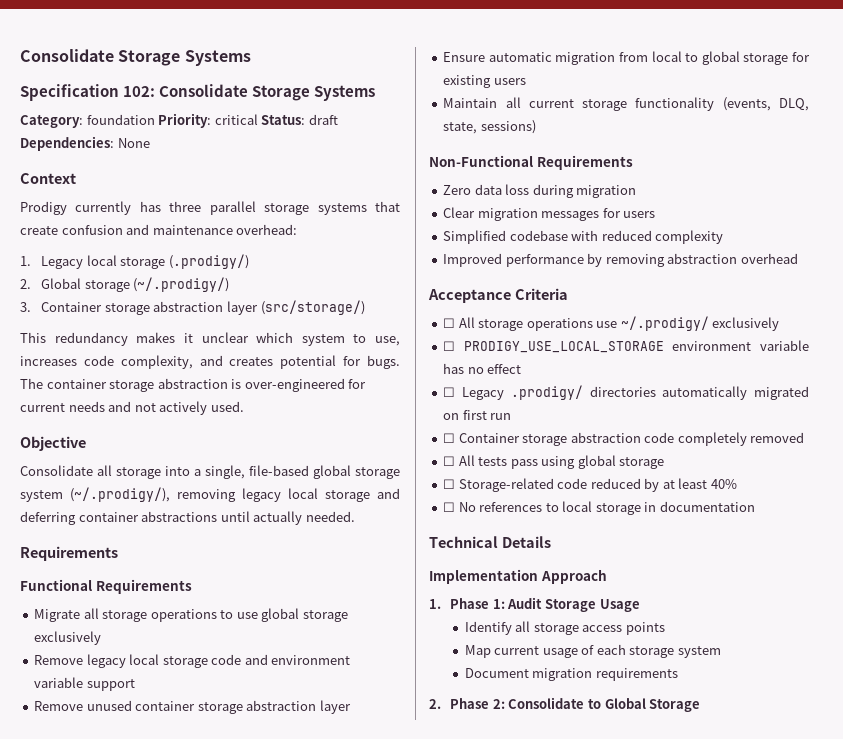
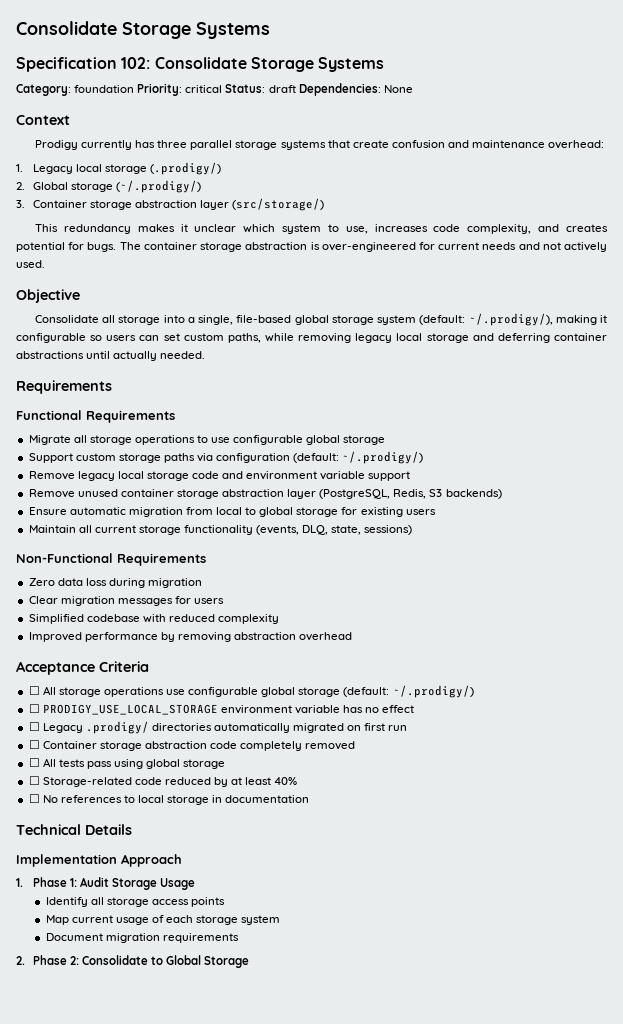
- Consolidate all storage into a single, file-based global storage system (~/.prodigy/), removing legacy local storage and deferring container abstractions until actually needed.
+ Consolidate all storage into a single, file-based global storage system (default: ~/.prodigy/), making it configurable so users can set custom paths, while removing legacy local storage and deferring container abstractions until actually needed.
- Migrate all storage operations to use global storage exclusively
+ Migrate all storage operations to use configurable global storage
+ Support custom storage paths via configuration (default: ~/.prodigy/)
- Remove unused container storage abstraction layer
+ Remove unused container storage abstraction layer (PostgreSQL, Redis, S3 backends)
- ☐ All storage operations use ~/.prodigy/ exclusively
+ ☐ All storage operations use configurable global storage (default: ~/.prodigy/)

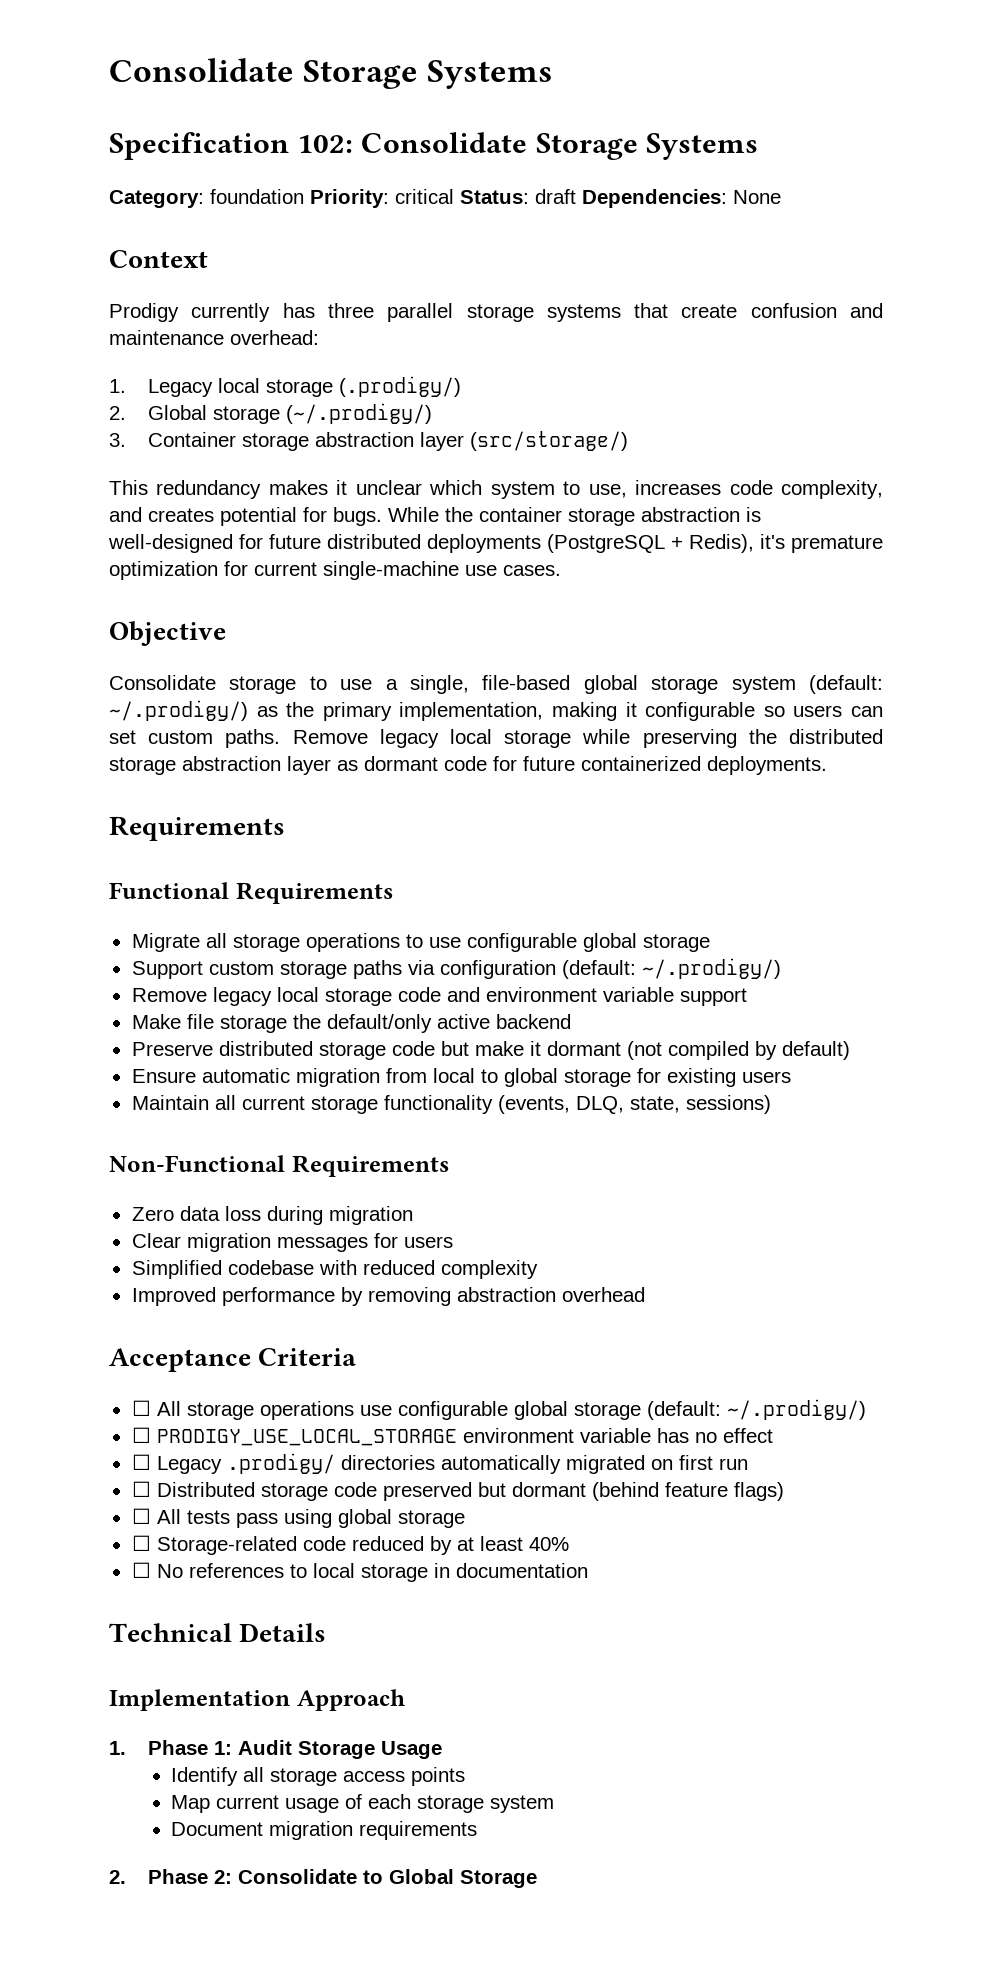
- The container storage abstraction is over-engineered for current needs and not actively used.
+ While the container storage abstraction is well-designed for future distributed deployments (PostgreSQL + Redis), it's premature optimization for current single-machine use cases.
- Consolidate all storage into a single, file-based global storage system (default: ~/.prodigy/), making it configurable so users can set custom paths, while removing legacy local storage and deferring container abstractions until actually needed.
+ Consolidate storage to use a single, file-based global storage system (default: ~/.prodigy/) as the primary implementation, making it configurable so users can set custom paths. Remove legacy local storage while preserving the distributed storage abstraction layer as dormant code for future containerized deployments.
- Remove unused container storage abstraction layer (PostgreSQL, Redis, S3 backends)
+ Make file storage the default/only active backend
+ Preserve distributed storage code but make it dormant (not compiled by default)
- ☐ Container storage abstraction code completely removed
+ ☐ Distributed storage code preserved but dormant (behind feature flags)

